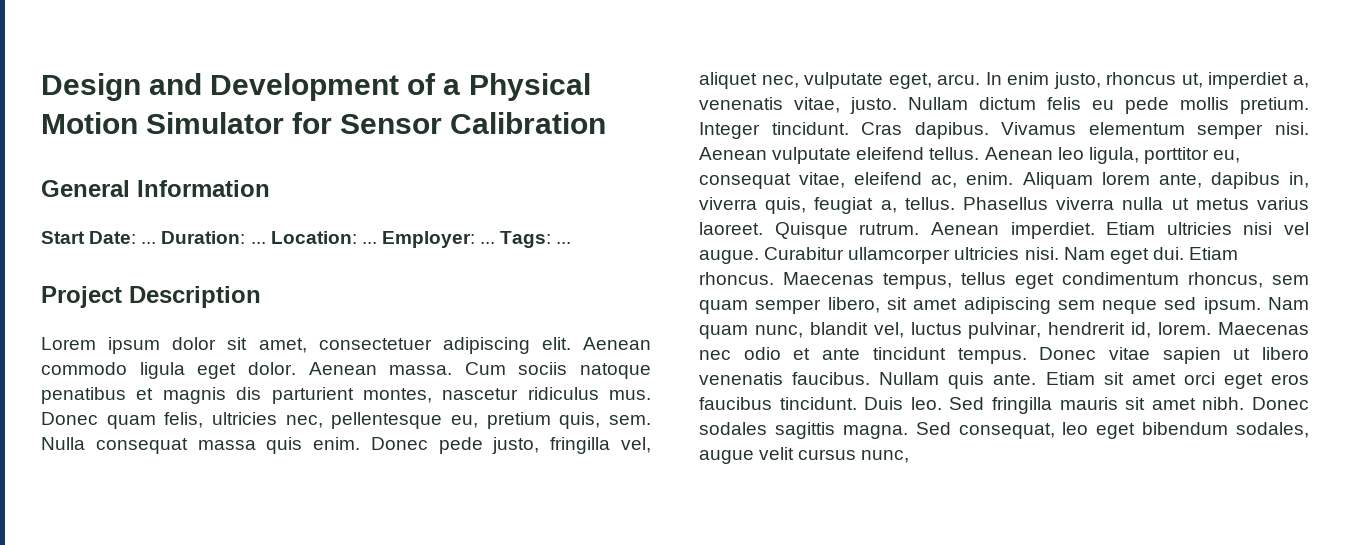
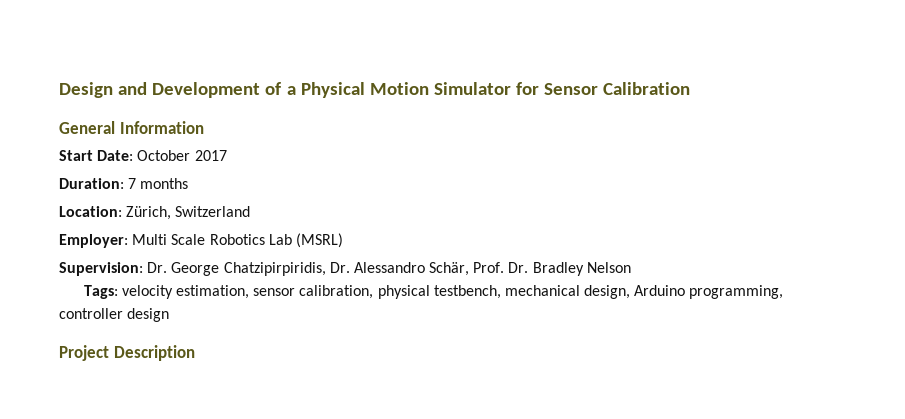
- Start Date: ... Duration: ... Location: ... Employer: ... Tags: ...
+ Start Date: October 2017
+ Duration: 7 months
+ Location: Zürich, Switzerland
+ Employer: Multi Scale Robotics Lab (MSRL)
+ Supervision: Dr. George Chatzipirpiridis, Dr. Alessandro Schär, Prof. Dr. Bradley Nelson
+ Tags: velocity estimation, sensor calibration, physical testbench, mechanical design, Arduino programming, controller design
  Project Description
- Lorem ipsum dolor sit amet, consectetuer adipiscing elit. Aenean commodo ligula eget dolor. Aenean massa. Cum sociis natoque penatibus et magnis dis parturient montes, nascetur ridiculus mus. Donec quam felis, ultricies nec, pellentesque eu, pretium quis, sem. Nulla consequat massa quis enim. Donec pede justo, fringilla vel, aliquet nec, vulputate eget, arcu. In enim justo, rhoncus ut, imperdiet a, venenatis vitae, justo. Nullam dictum felis eu pede mollis pretium. Integer tincidunt. Cras dapibus. Vivamus elementum semper nisi. Aenean vulputate eleifend tellus. Aenean leo ligula, porttitor eu, consequat vitae, eleifend ac, enim. Aliquam lorem ante, dapibus in, viverra quis, feugiat a, tellus. Phasellus viverra nulla ut metus varius laoreet. Quisque rutrum. Aenean imperdiet. Etiam ultricies nisi vel augue. Curabitur ullamcorper ultricies nisi. Nam eget dui. Etiam rhoncus. Maecenas tempus, tellus eget condimentum rhoncus, sem quam semper libero, sit amet adipiscing sem neque sed ipsum. Nam quam nunc, blandit vel, luctus pulvinar, hendrerit id, lorem. Maecenas nec odio et ante tincidunt tempus. Donec vitae sapien ut libero venenatis faucibus. Nullam quis ante. Etiam sit amet orci eget eros faucibus tincidunt. Duis leo. Sed fringilla mauris sit amet nibh. Donec sodales sagittis magna. Sed consequat, leo eget bibendum sodales, augue velit cursus nunc,

